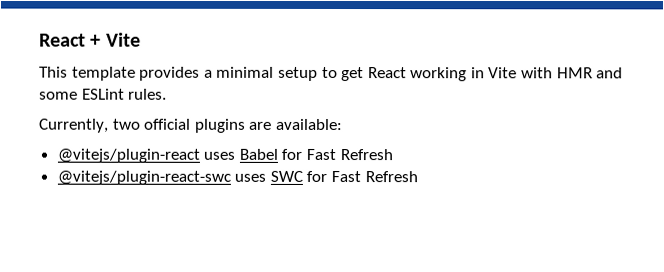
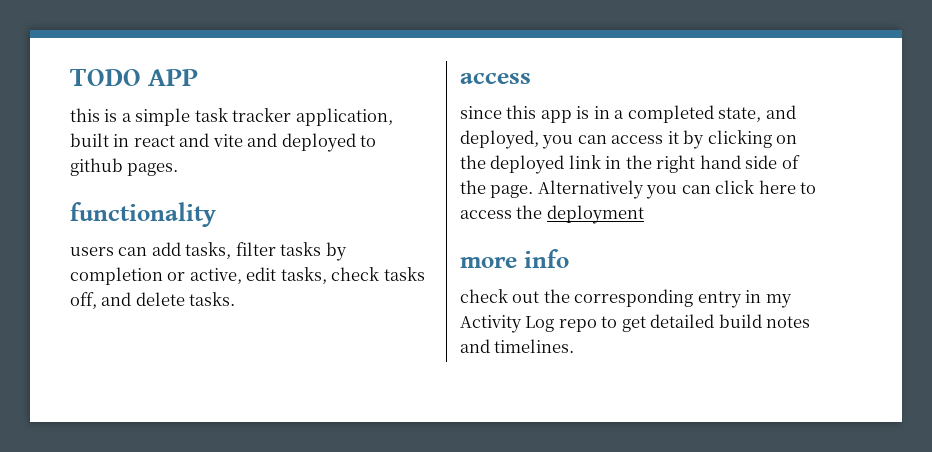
- React + Vite
- This template provides a minimal setup to get React working in Vite with HMR and some ESLint rules.
- Currently, two official plugins are available:
- @vitejs/plugin-react uses Babel for Fast Refresh
- @vitejs/plugin-react-swc uses SWC for Fast Refresh
+ TODO APP
+ this is a simple task tracker application, built in react and vite and deployed to github pages.
+ functionality
+ users can add tasks, filter tasks by completion or active, edit tasks, check tasks off, and delete tasks.
+ access
+ since this app is in a completed state, and deployed, you can access it by clicking on the deployed link in the right hand side of the page. Alternatively you can click here to access the deployment
+ more info
+ check out the corresponding entry in my Activity Log repo to get detailed build notes and timelines.

